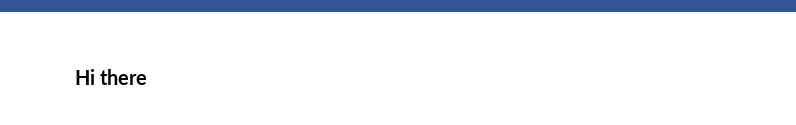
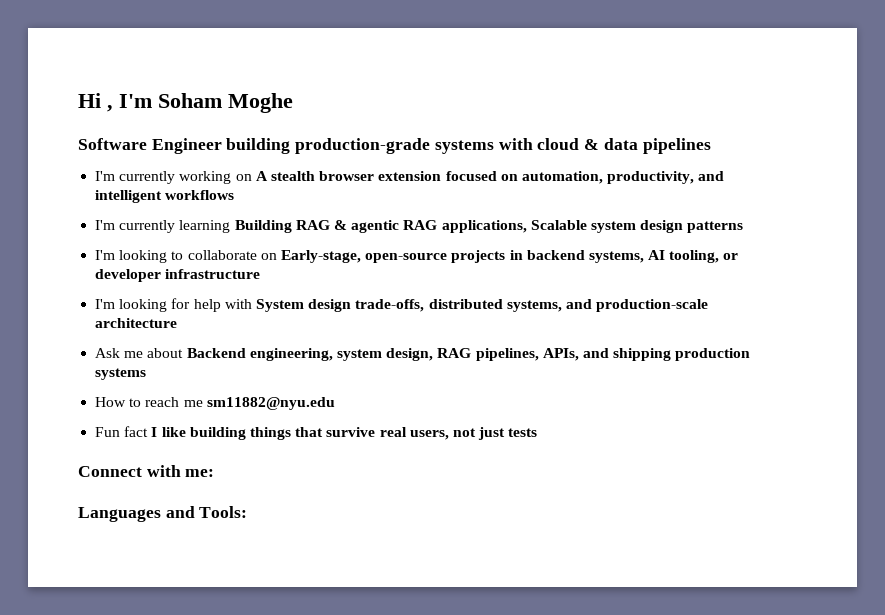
- Hi there
+ Hi , I'm Soham Moghe
+ Software Engineer building production-grade systems with cloud & data pipelines
+ I'm currently working on A stealth browser extension focused on automation, productivity, and intelligent workflows
+ I'm currently learning Building RAG & agentic RAG applications, Scalable system design patterns
+ I'm looking to collaborate on Early-stage, open-source projects in backend systems, AI tooling, or developer infrastructure
+ I'm looking for help with System design trade-offs, distributed systems, and production-scale architecture
+ Ask me about Backend engineering, system design, RAG pipelines, APIs, and shipping production systems
+ How to reach me sm11882@nyu.edu
+ Fun fact I like building things that survive real users, not just tests
+ Connect with me:
+ Languages and Tools:

